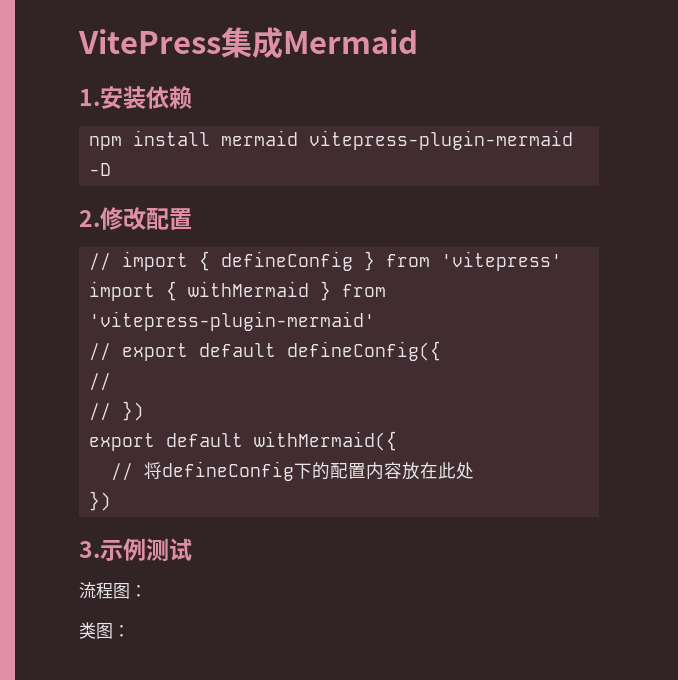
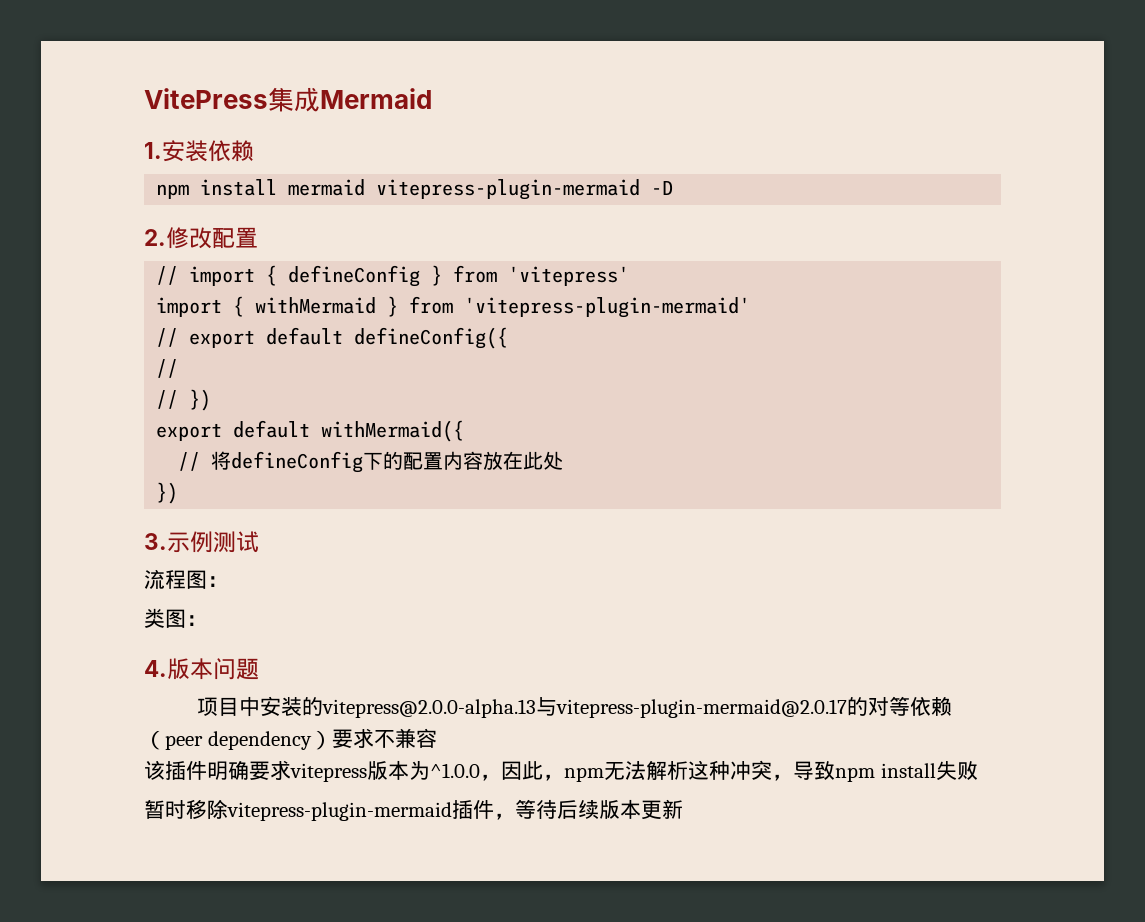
+ 4.版本问题
+ 项目中安装的vitepress@2.0.0-alpha.13与vitepress-plugin-mermaid@2.0.17的对等依赖（peer dependency）要求不兼容
+ 该插件明确要求vitepress版本为^1.0.0，因此，npm无法解析这种冲突，导致npm install失败
+ 暂时移除vitepress-plugin-mermaid插件，等待后续版本更新

